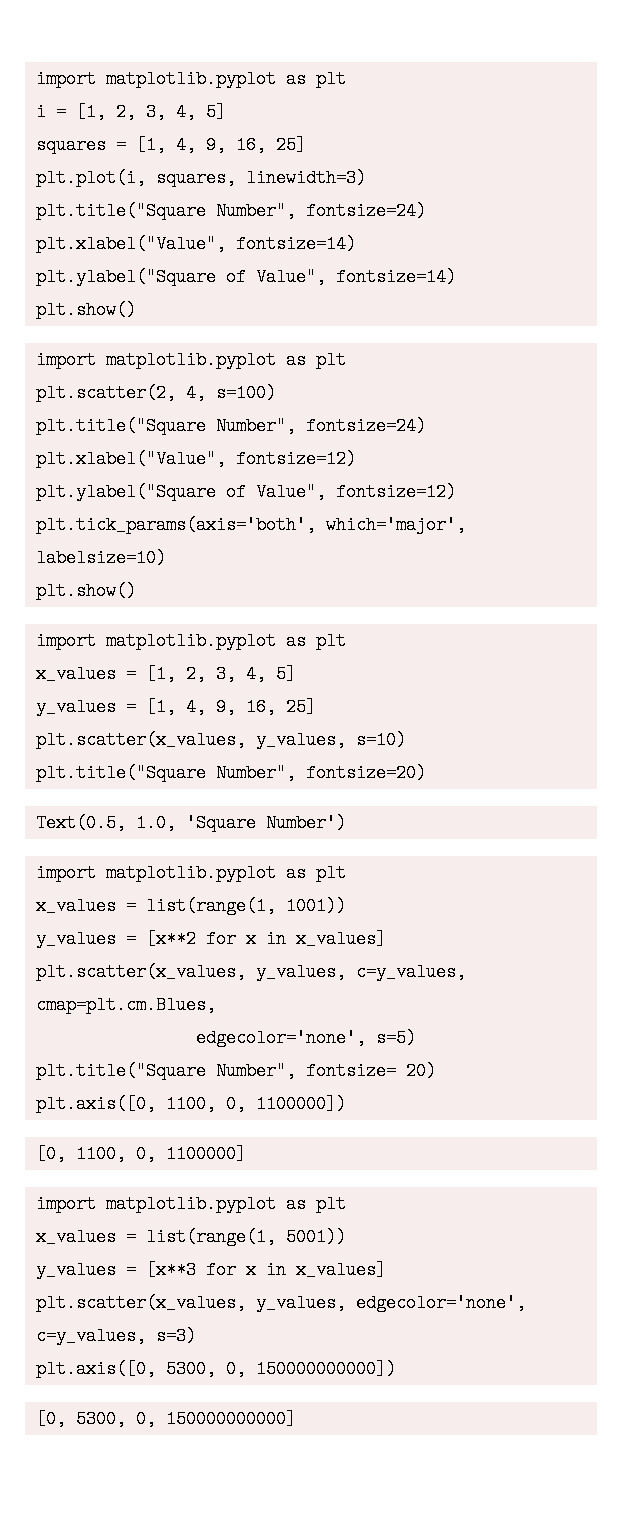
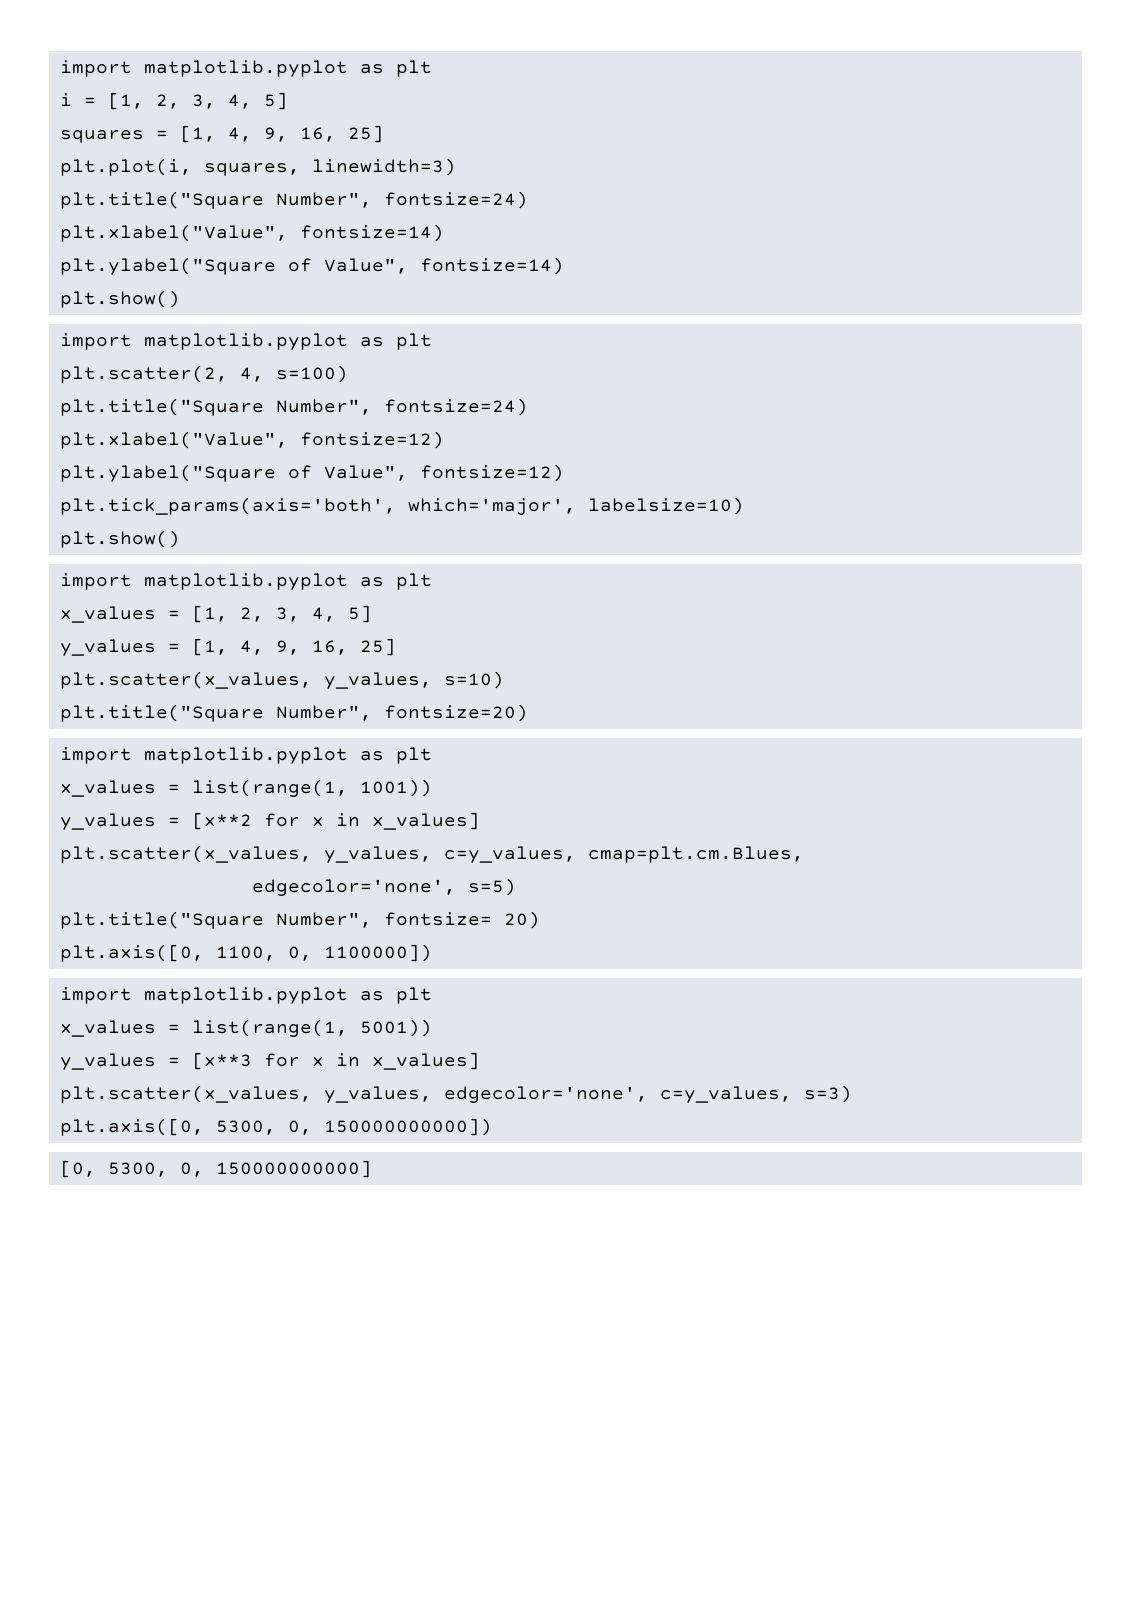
- Text(0.5, 1.0, 'Square Number')
- [0, 1100, 0, 1100000]

